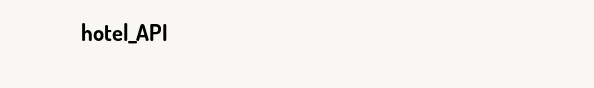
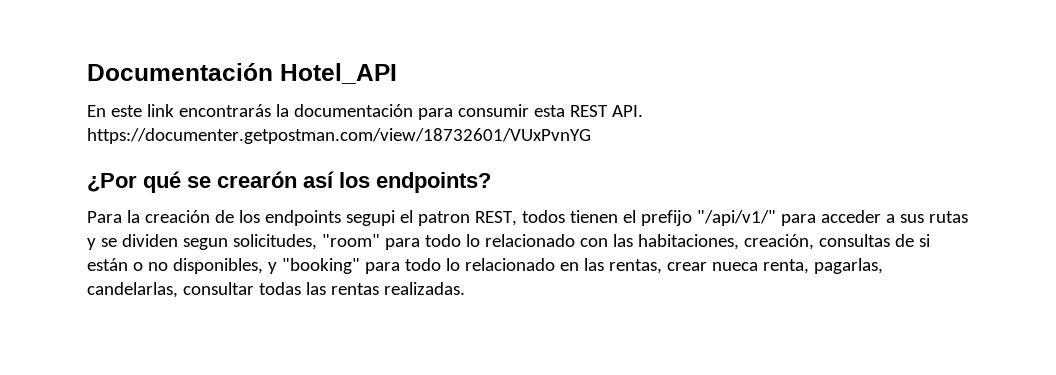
- hotel_API
+ Documentación Hotel_API
+ En este link encontrarás la documentación para consumir esta REST API. https://documenter.getpostman.com/view/18732601/VUxPvnYG
+ ¿Por qué se crearón así los endpoints?
+ Para la creación de los endpoints segupi el patron REST, todos tienen el prefijo "/api/v1/" para acceder a sus rutas y se dividen segun solicitudes, "room" para todo lo relacionado con las habitaciones, creación, consultas de si están o no disponibles, y "booking" para todo lo relacionado en las rentas, crear nueca renta, pagarlas, candelarlas, consultar todas las rentas realizadas.

